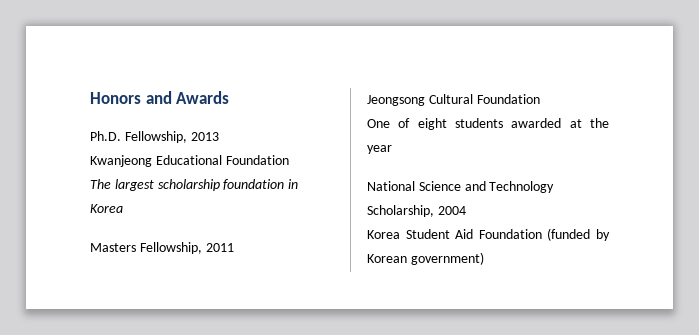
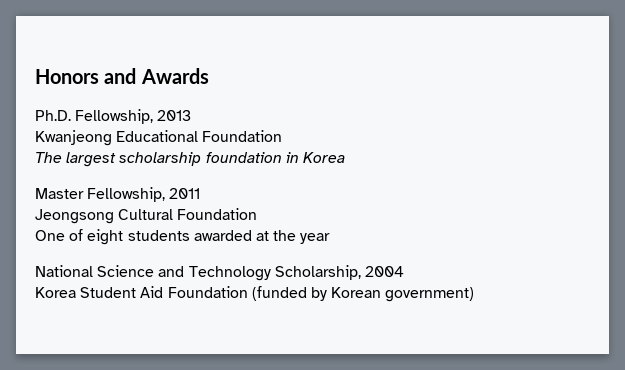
- Masters Fellowship, 2011
+ Master Fellowship, 2011

